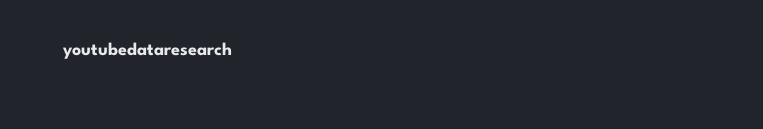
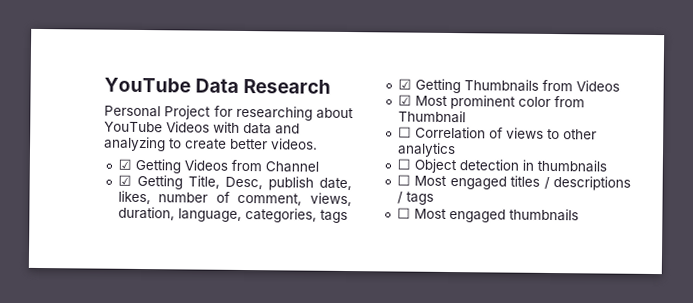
- youtubedataresearch
+ YouTube Data Research
+ Personal Project for researching about YouTube Videos with data and analyzing to create better videos.
+ ☑ Getting Videos from Channel
+ ☑ Getting Title, Desc, publish date, likes, number of comment, views, duration, language, categories, tags
+ ☑ Getting Thumbnails from Videos
+ ☑ Most prominent color from Thumbnail
+ ☐ Correlation of views to other analytics
+ ☐ Object detection in thumbnails
+ ☐ Most engaged titles / descriptions / tags
+ ☐ Most engaged thumbnails

